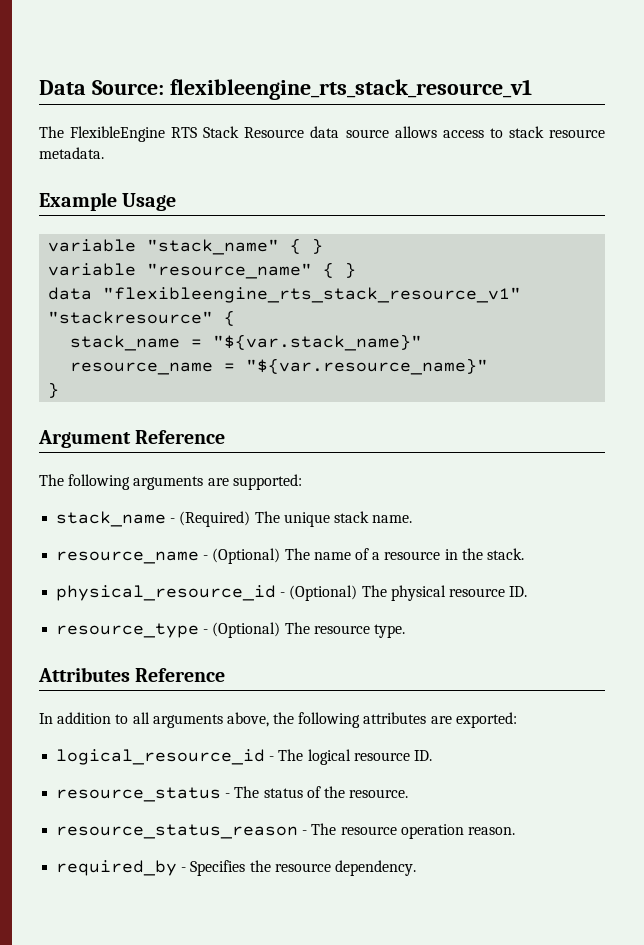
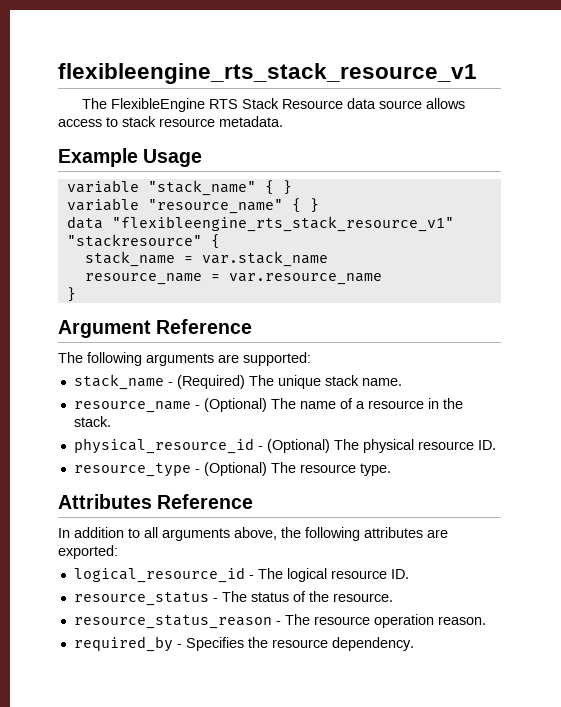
- Data Source: flexibleengine_rts_stack_resource_v1
+ flexibleengine_rts_stack_resource_v1
- stack_name = "${var.stack_name}"
+ stack_name = var.stack_name
- resource_name = "${var.resource_name}"
+ resource_name = var.resource_name

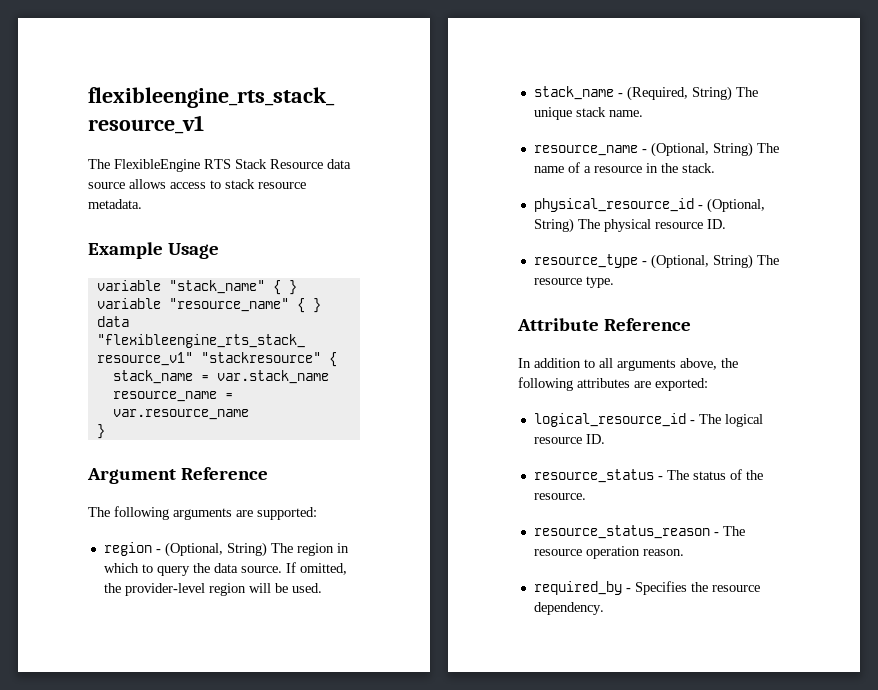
+ region - (Optional, String) The region in which to query the data source. If omitted, the provider-level region will be used.
- stack_name - (Required) The unique stack name.
+ stack_name - (Required, String) The unique stack name.
- resource_name - (Optional) The name of a resource in the stack.
+ resource_name - (Optional, String) The name of a resource in the stack.
- physical_resource_id - (Optional) The physical resource ID.
+ physical_resource_id - (Optional, String) The physical resource ID.
- resource_type - (Optional) The resource type.
+ resource_type - (Optional, String) The resource type.
- Attributes Reference
+ Attribute Reference

